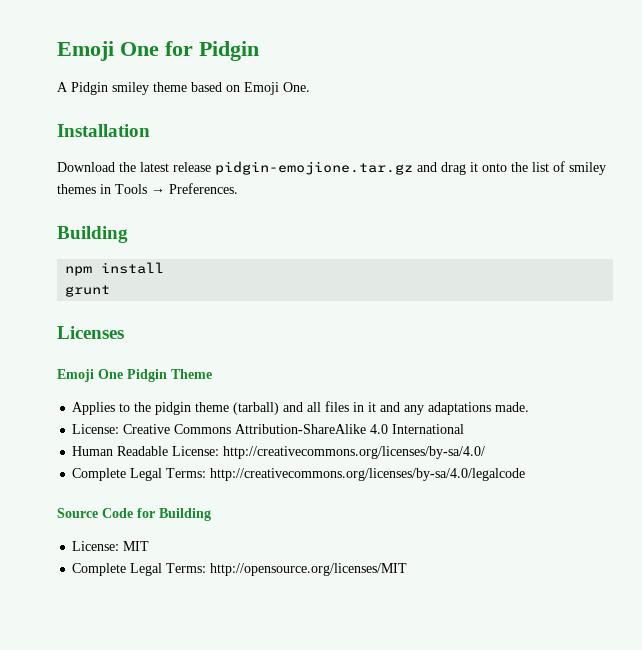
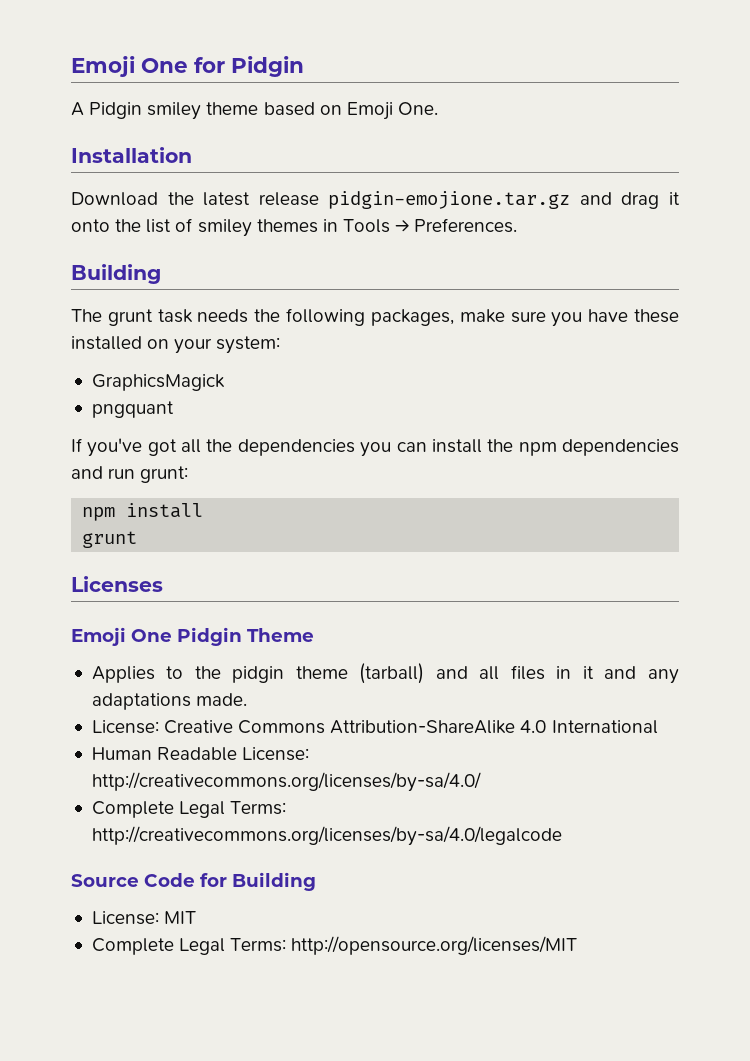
+ The grunt task needs the following packages, make sure you have these installed on your system:
+ GraphicsMagick
+ pngquant
+ If you've got all the dependencies you can install the npm dependencies and run grunt:

